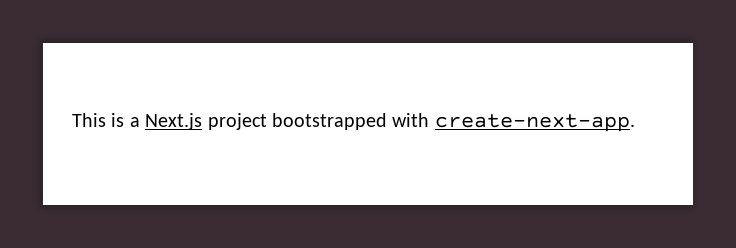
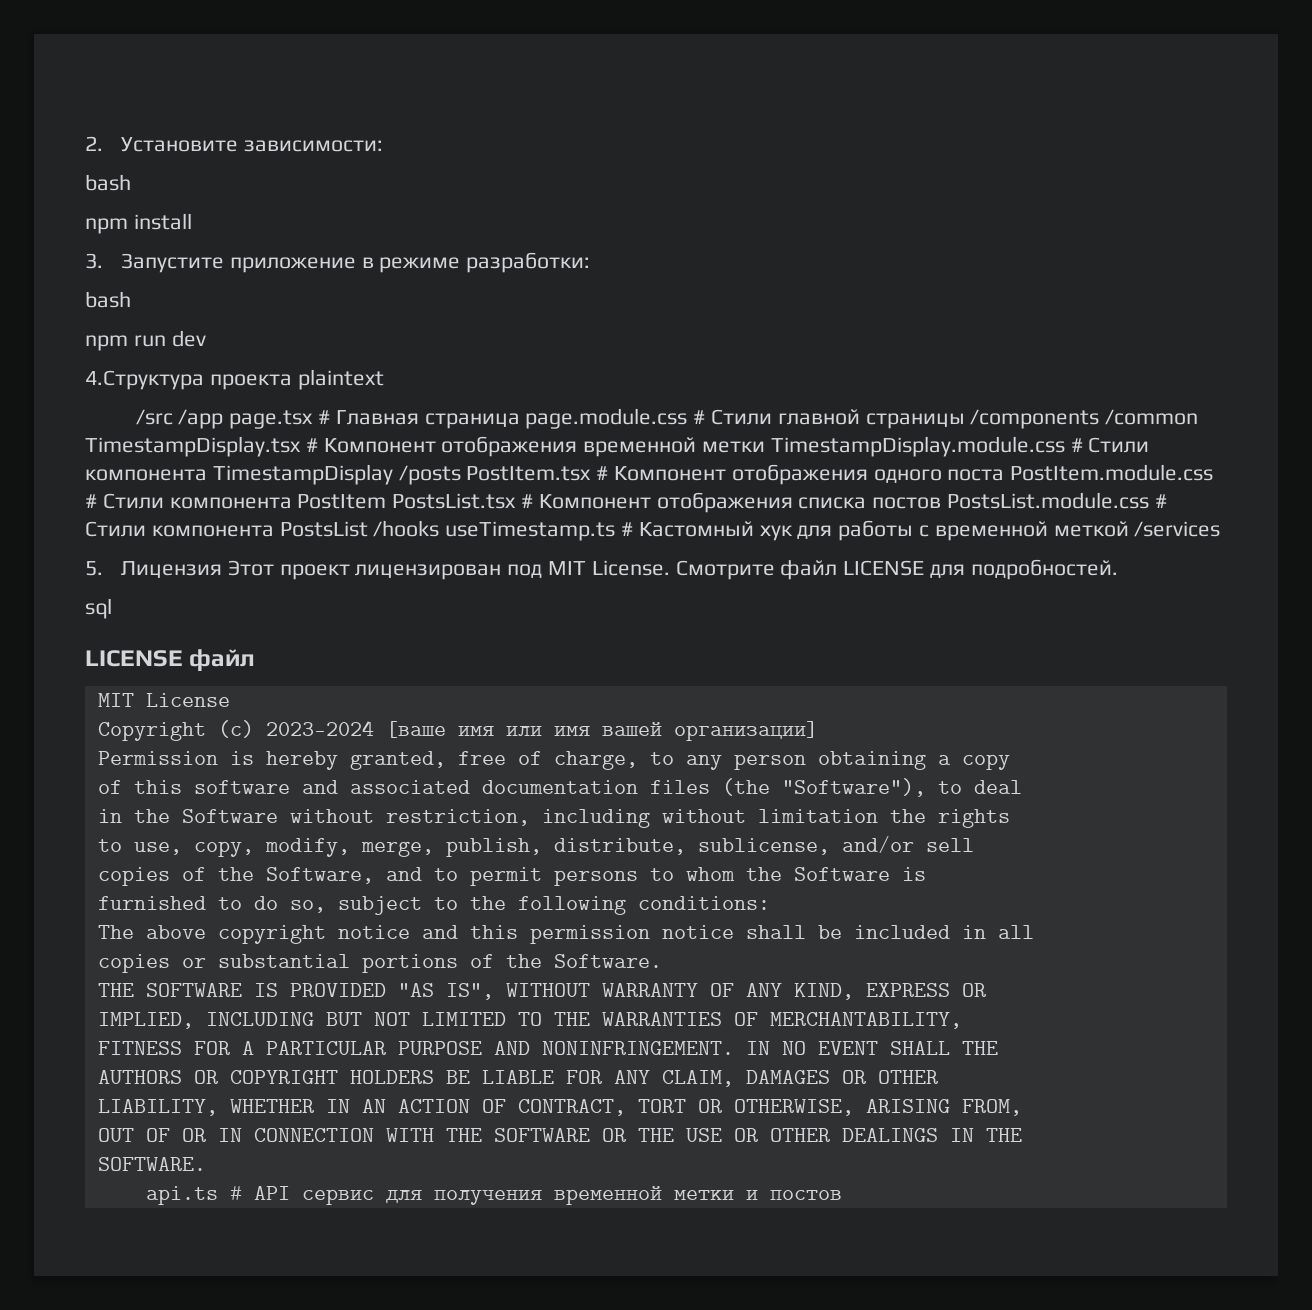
- This is a Next.js project bootstrapped with create-next-app.
+ 2. Установите зависимости:
+ bash
+ npm install
+ 3. Запустите приложение в режиме разработки:
+ bash
+ npm run dev
+ 4.Структура проекта plaintext
+ /src /app page.tsx # Главная страница page.module.css # Стили главной страницы /components /common TimestampDisplay.tsx # Компонент отображения временной метки TimestampDisplay.module.css # Стили компонента TimestampDisplay /posts PostItem.tsx # Компонент отображения одного поста PostItem.module.css # Стили компонента PostItem PostsList.tsx # Компонент отображения списка постов PostsList.module.css # Стили компонента PostsList /hooks useTimestamp.ts # Кастомный хук для работы с временной меткой /services
+ 5. Лицензия Этот проект лицензирован под MIT License. Смотрите файл LICENSE для подробностей.
+ sql
+ LICENSE файл
+ MIT License
+ Copyright (c) 2023-2024 [ваше имя или имя вашей организации]
+ Permission is hereby granted, free of charge, to any person obtaining a copy
+ of this software and associated documentation files (the "Software"), to deal
+ in the Software without restriction, including without limitation the rights
+ to use, copy, modify, merge, publish, distribute, sublicense, and/or sell
+ copies of the Software, and to permit persons to whom the Software is
+ furnished to do so, subject to the following conditions:
+ The above copyright notice and this permission notice shall be included in all
+ copies or substantial portions of the Software.
+ THE SOFTWARE IS PROVIDED "AS IS", WITHOUT WARRANTY OF ANY KIND, EXPRESS OR
+ IMPLIED, INCLUDING BUT NOT LIMITED TO THE WARRANTIES OF MERCHANTABILITY,
+ FITNESS FOR A PARTICULAR PURPOSE AND NONINFRINGEMENT. IN NO EVENT SHALL THE
+ AUTHORS OR COPYRIGHT HOLDERS BE LIABLE FOR ANY CLAIM, DAMAGES OR OTHER
+ LIABILITY, WHETHER IN AN ACTION OF CONTRACT, TORT OR OTHERWISE, ARISING FROM,
+ OUT OF OR IN CONNECTION WITH THE SOFTWARE OR THE USE OR OTHER DEALINGS IN THE
+ SOFTWARE.
+ api.ts # API сервис для получения временной метки и постов

